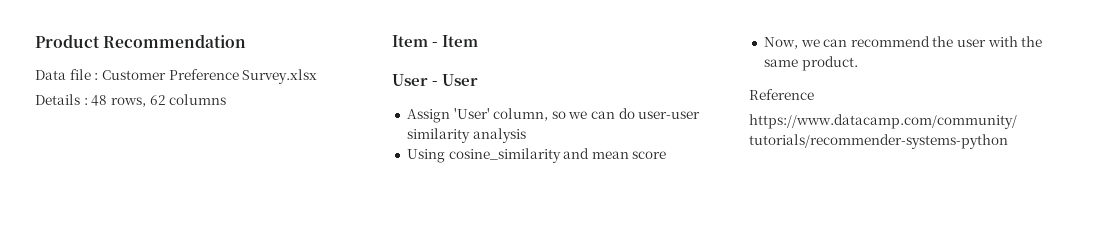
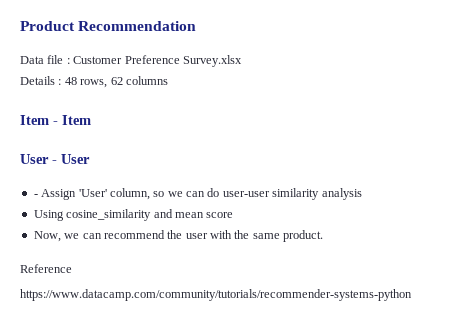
- Assign 'User' column, so we can do user-user similarity analysis
+ - Assign 'User' column, so we can do user-user similarity analysis

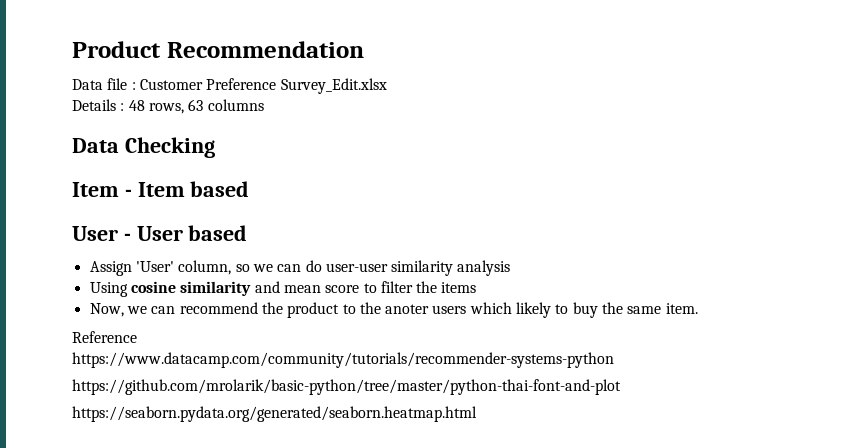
- Data file : Customer Preference Survey.xlsx
+ Data file : Customer Preference Survey_Edit.xlsx
- Details : 48 rows, 62 columns
+ Details : 48 rows, 63 columns
+ Data Checking
- Item - Item
+ Item - Item based
- User - User
- - Assign 'User' column, so we can do user-user similarity analysis
+ User - User based
+ Assign 'User' column, so we can do user-user similarity analysis
- Using cosine_similarity and mean score
+ Using cosine similarity and mean score to filter the items
- Now, we can recommend the user with the same product.
+ Now, we can recommend the product to the anoter users which likely to buy the same item.
+ https://github.com/mrolarik/basic-python/tree/master/python-thai-font-and-plot
+ https://seaborn.pydata.org/generated/seaborn.heatmap.html

